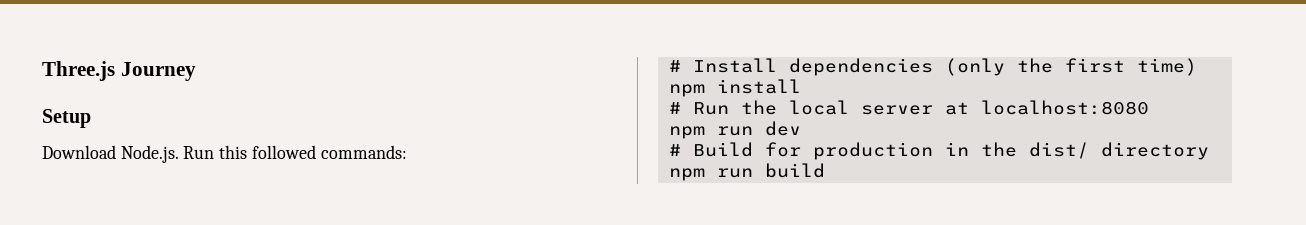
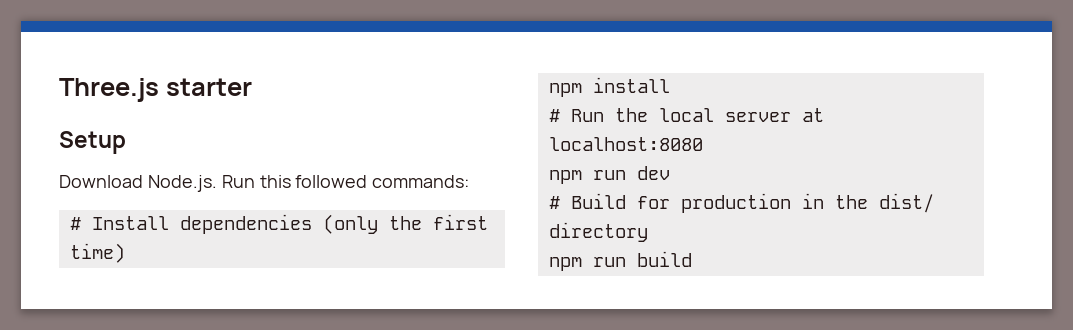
- Three.js Journey
+ Three.js starter

